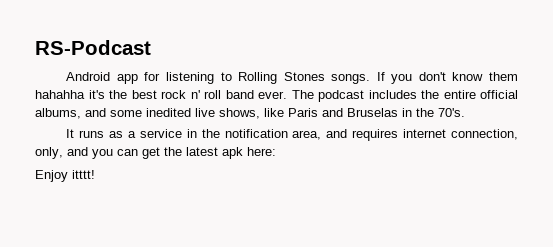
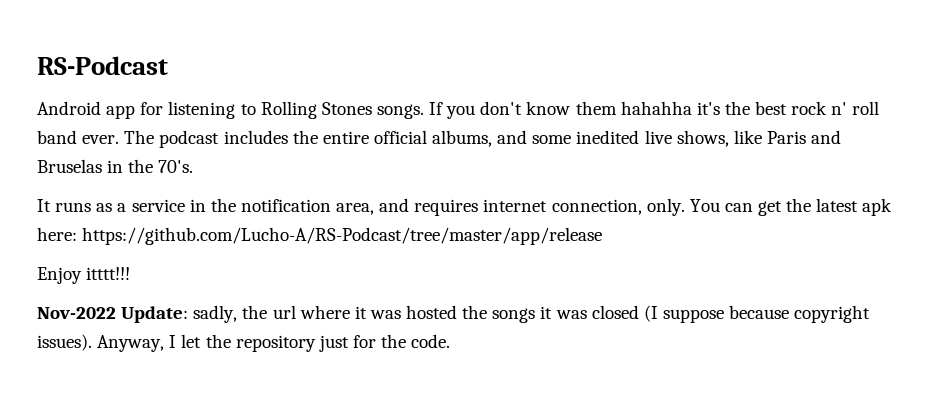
- It runs as a service in the notification area, and requires internet connection, only, and you can get the latest apk here:
+ It runs as a service in the notification area, and requires internet connection, only. You can get the latest apk here: https://github.com/Lucho-A/RS-Podcast/tree/master/app/release
- Enjoy itttt!
+ Enjoy itttt!!!
+ Nov-2022 Update: sadly, the url where it was hosted the songs it was closed (I suppose because copyright issues). Anyway, I let the repository just for the code.

